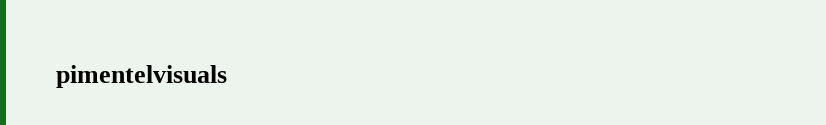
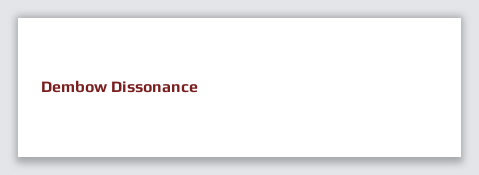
- pimentelvisuals
+ Dembow Dissonance

